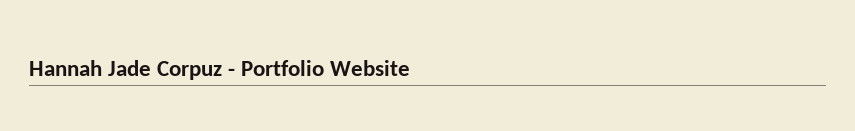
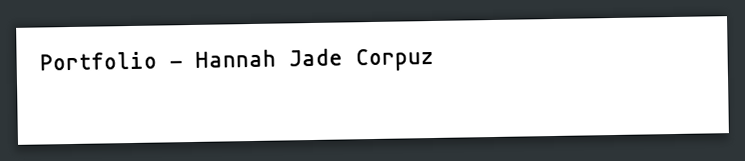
- Hannah Jade Corpuz - Portfolio Website
+ Portfolio - Hannah Jade Corpuz

